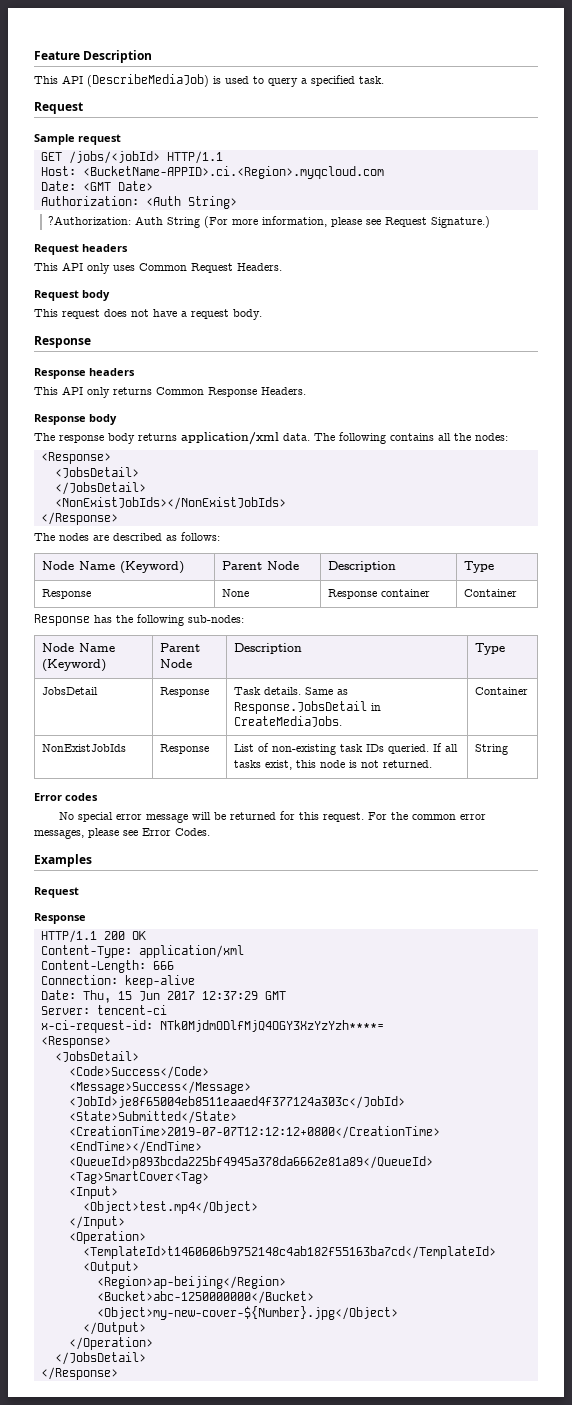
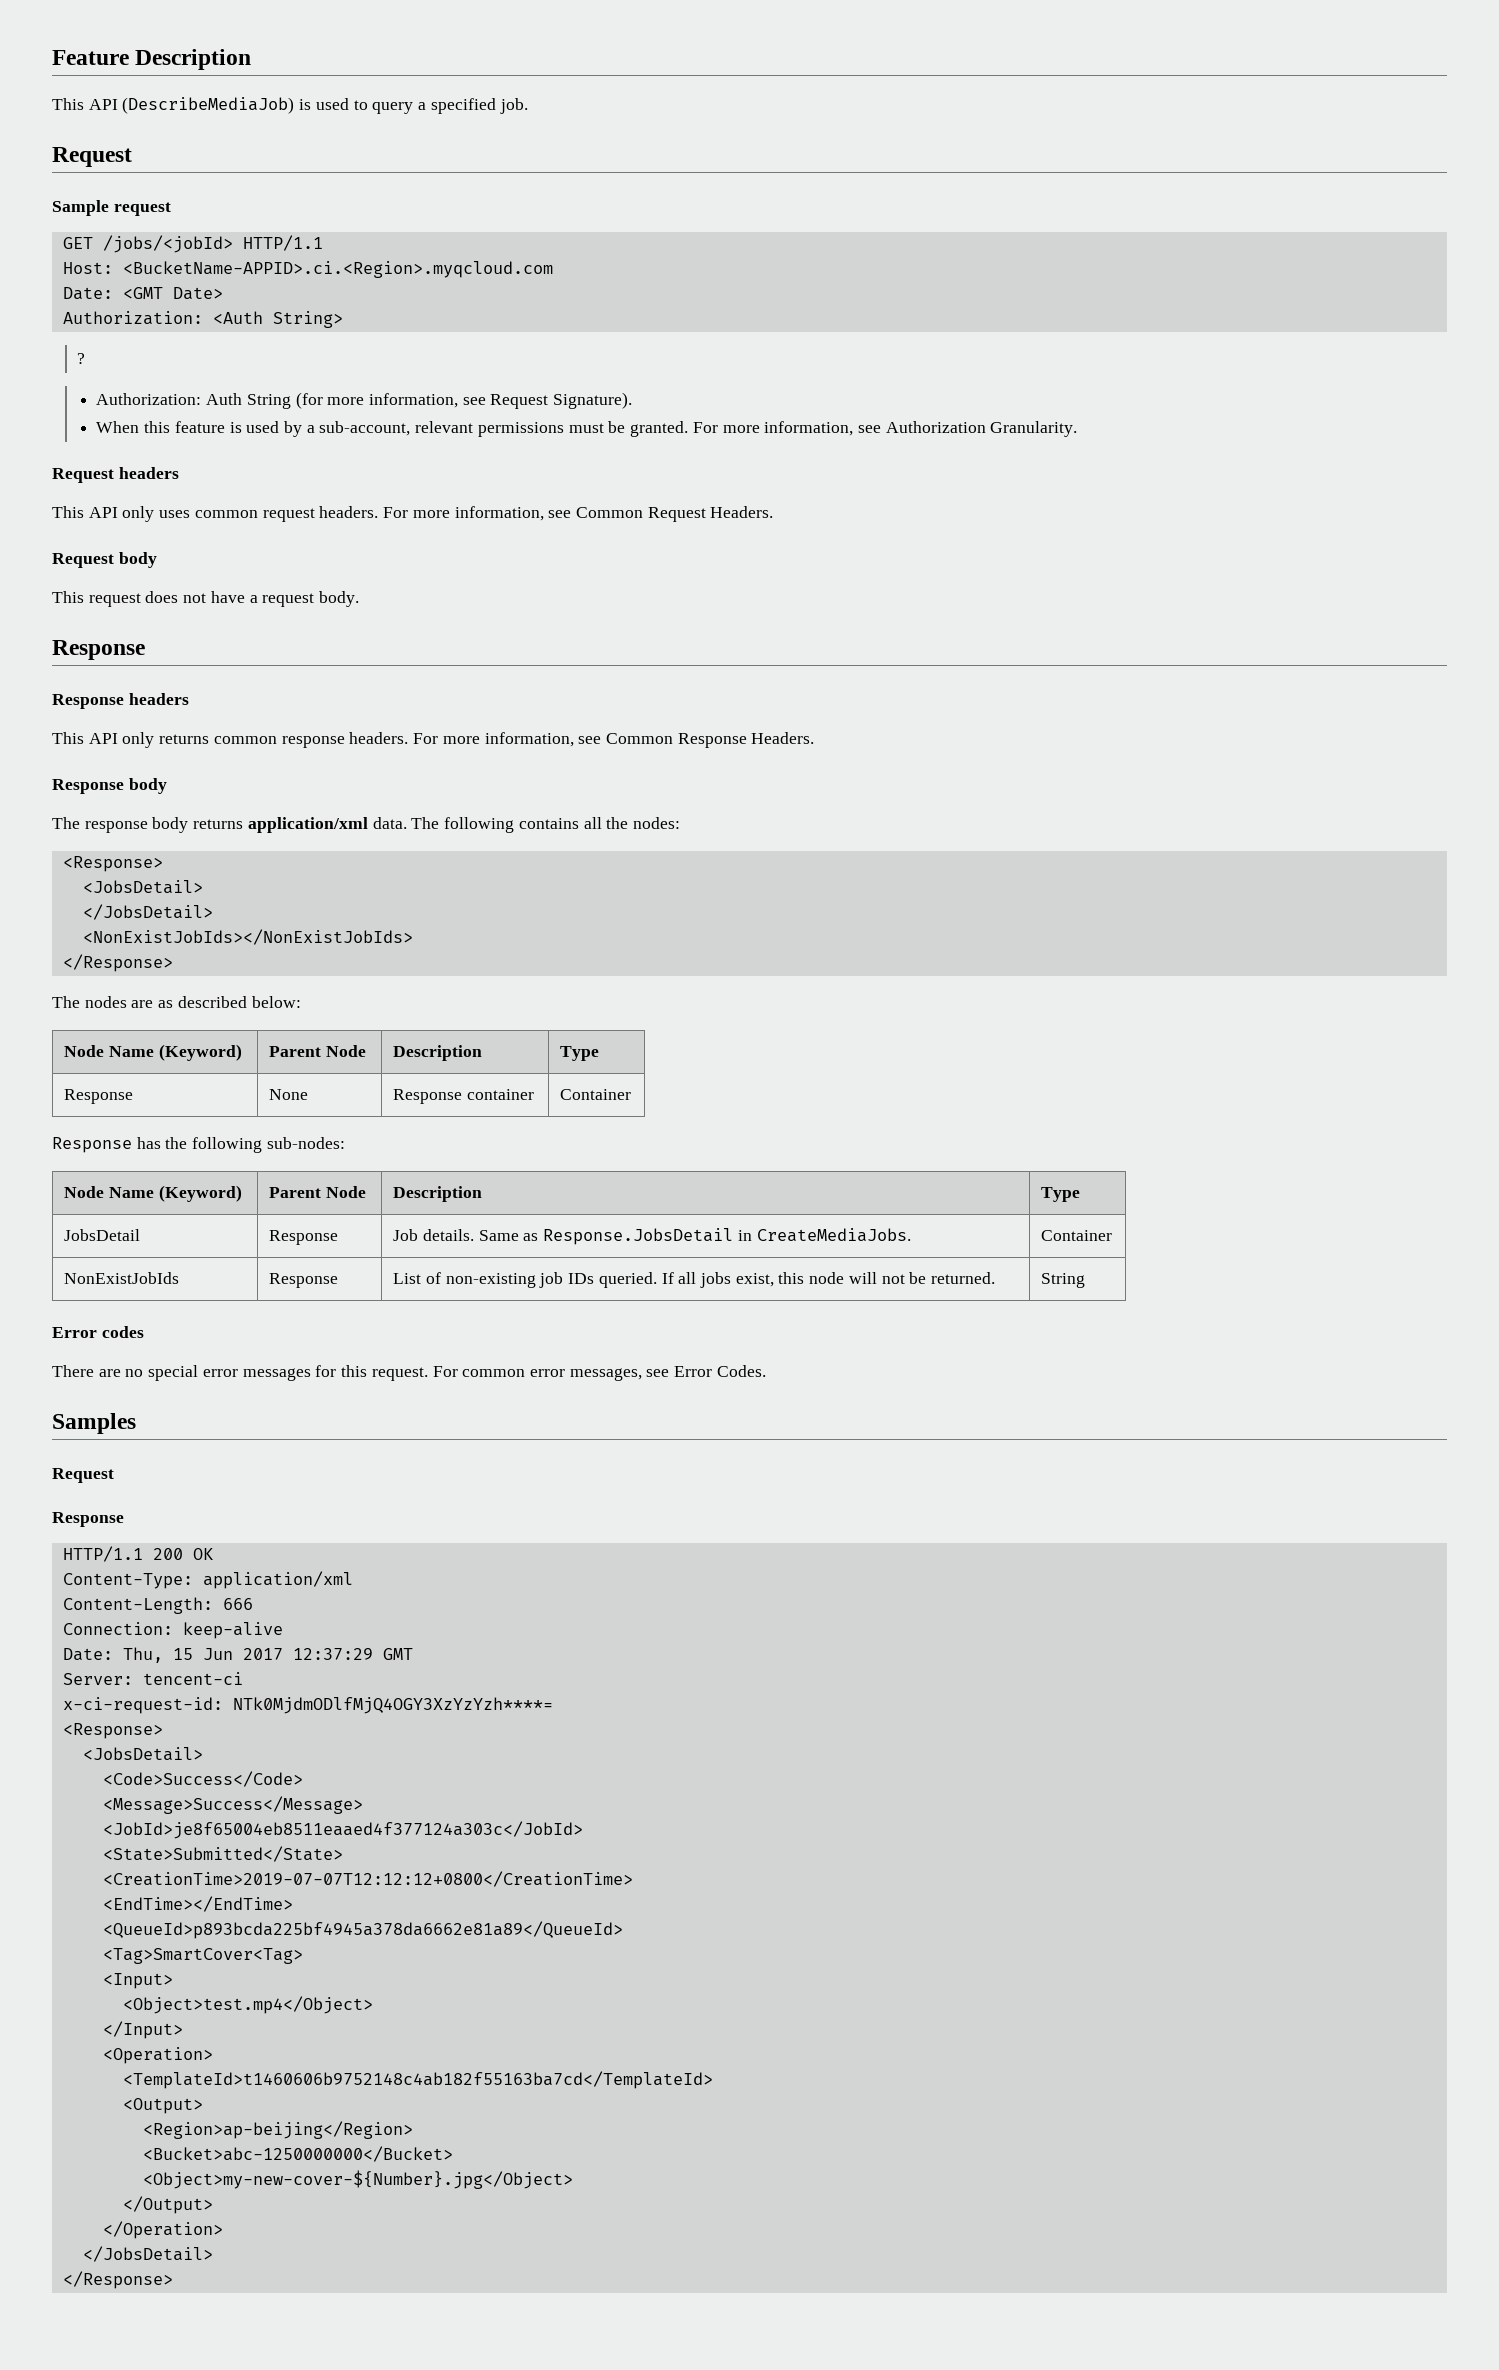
- This API (DescribeMediaJob) is used to query a specified task.
+ This API (DescribeMediaJob) is used to query a specified job.
- ?Authorization: Auth String (For more information, please see Request Signature.)
+ ?
+ Authorization: Auth String (for more information, see Request Signature).
+ When this feature is used by a sub-account, relevant permissions must be granted. For more information, see Authorization Granularity.
- This API only uses Common Request Headers.
+ This API only uses common request headers. For more information, see Common Request Headers.
- This API only returns Common Response Headers.
+ This API only returns common response headers. For more information, see Common Response Headers.
- The nodes are described as follows:
+ The nodes are as described below:
- JobsDetail | Response | Task details. Same as Response.JobsDetail in CreateMediaJobs. | Container
+ JobsDetail | Response | Job details. Same as Response.JobsDetail in CreateMediaJobs. | Container
- NonExistJobIds | Response | List of non-existing task IDs queried. If all tasks exist, this node is not returned. | String
+ NonExistJobIds | Response | List of non-existing job IDs queried. If all jobs exist, this node will not be returned. | String
- No special error message will be returned for this request.
+ There are no special error messages for this request.
- For the common error messages, please see Error Codes.
+ For common error messages, see Error Codes.
- Examples
+ Samples

